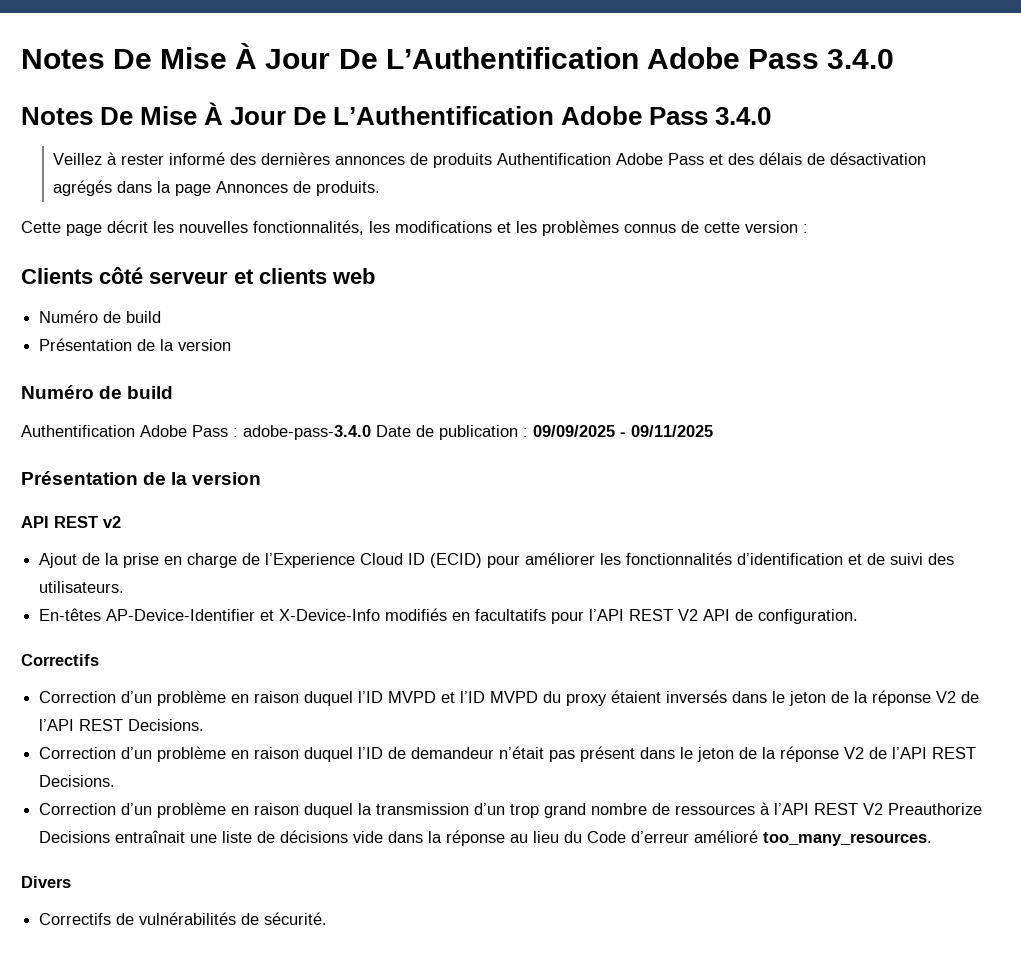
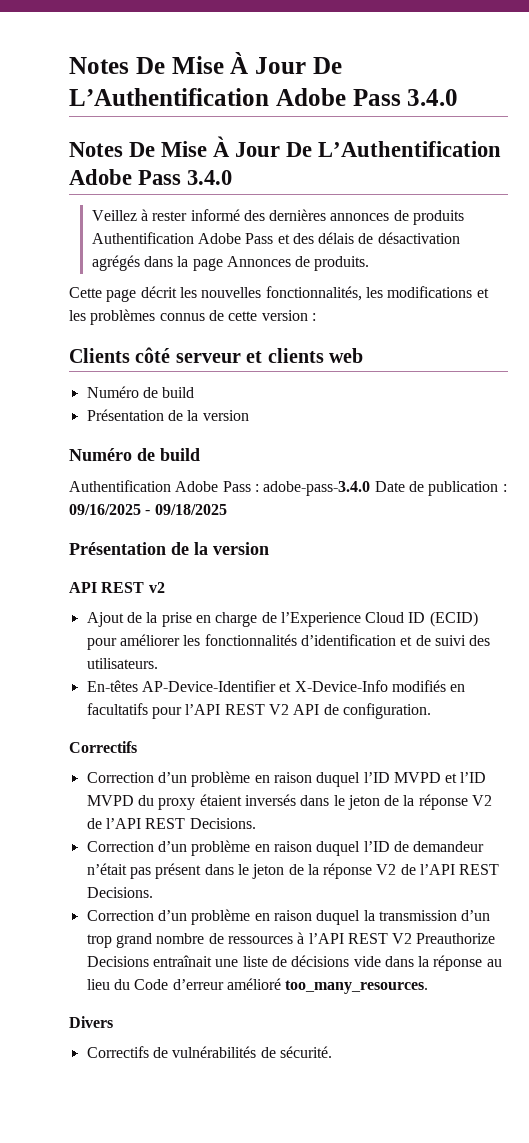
- Authentification Adobe Pass : adobe-pass-3.4.0 Date de publication : 09/09/2025 - 09/11/2025
+ Authentification Adobe Pass : adobe-pass-3.4.0 Date de publication : 09/16/2025 - 09/18/2025

